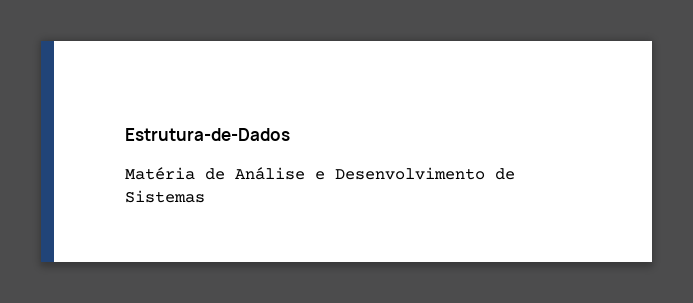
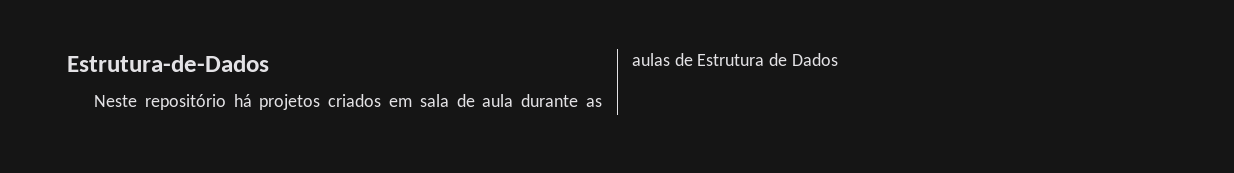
- Matéria de Análise e Desenvolvimento de Sistemas
+ Neste repositório há projetos criados em sala de aula durante as aulas de Estrutura de Dados

